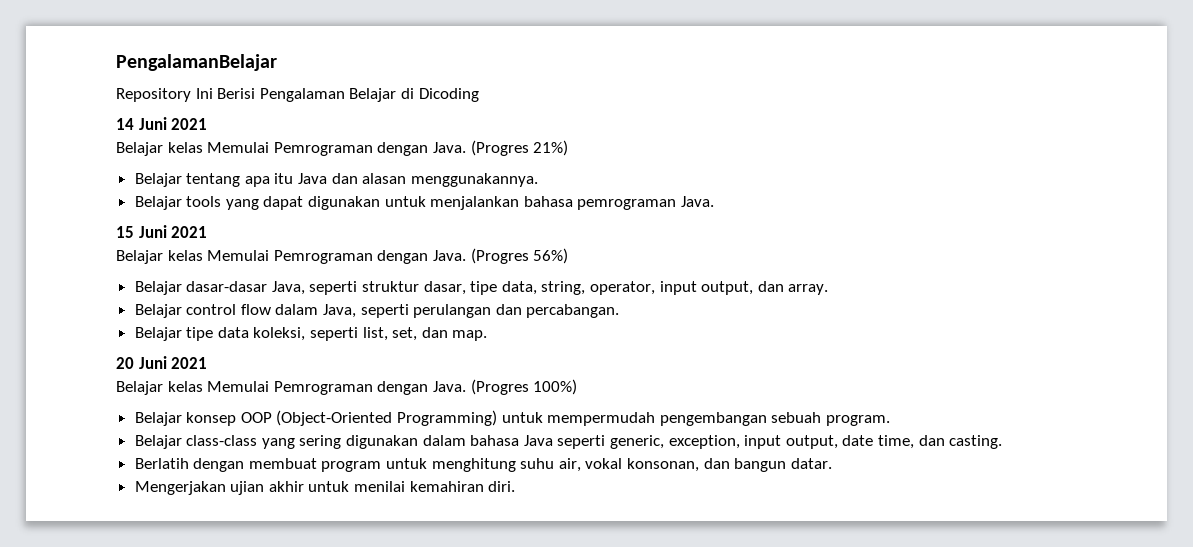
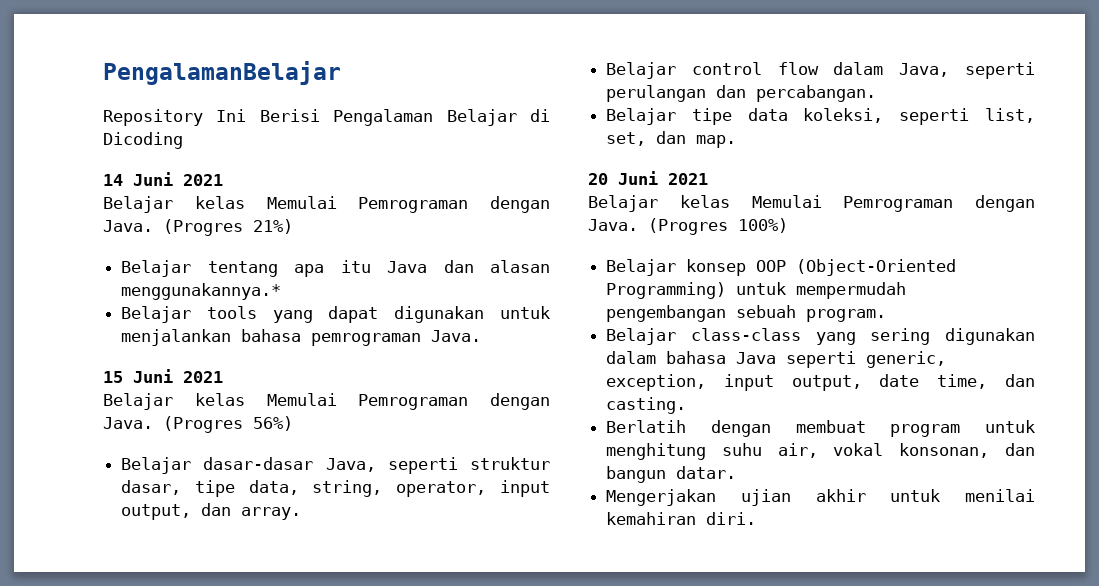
- Belajar tentang apa itu Java dan alasan menggunakannya.
+ Belajar tentang apa itu Java dan alasan menggunakannya.*

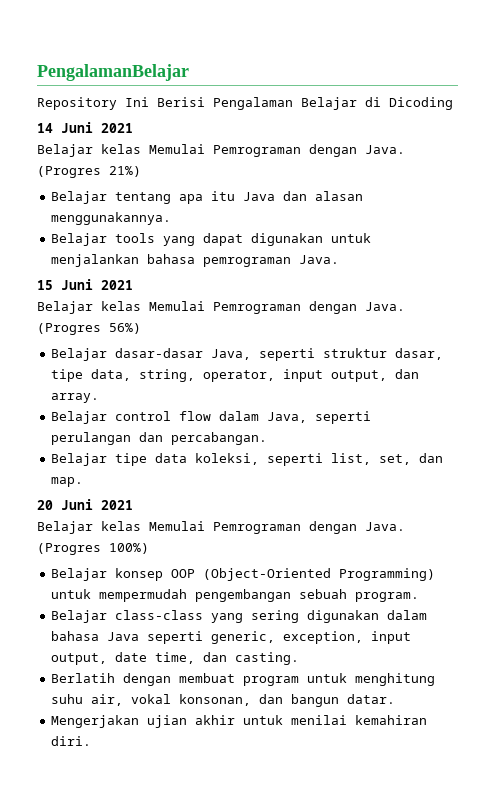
- Belajar tentang apa itu Java dan alasan menggunakannya.*
+ Belajar tentang apa itu Java dan alasan menggunakannya.

